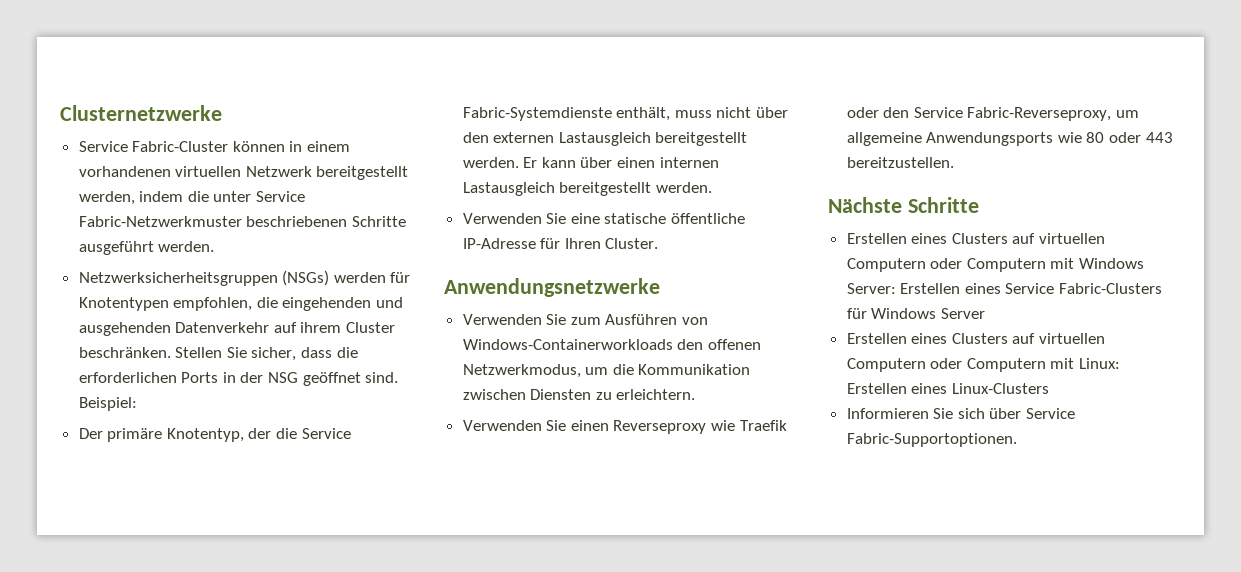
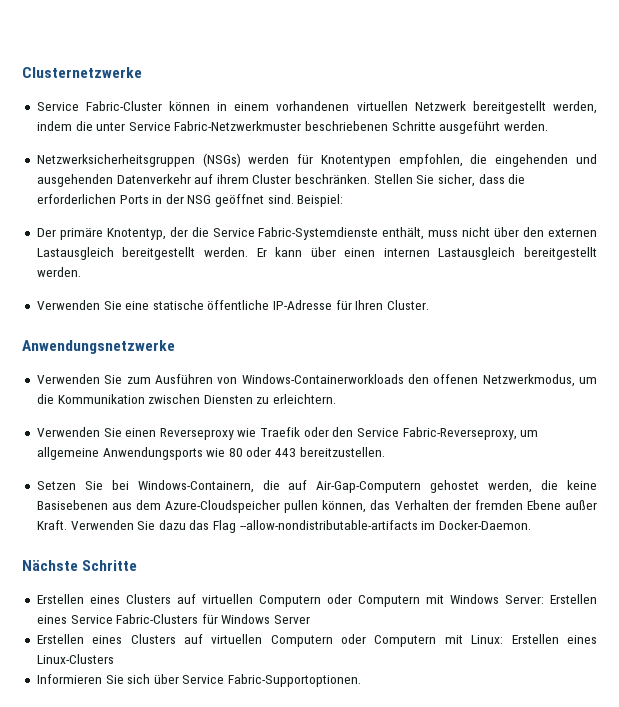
+ Setzen Sie bei Windows-Containern, die auf Air-Gap-Computern gehostet werden, die keine Basisebenen aus dem Azure-Cloudspeicher pullen können, das Verhalten der fremden Ebene außer Kraft. Verwenden Sie dazu das Flag --allow-nondistributable-artifacts im Docker-Daemon.

